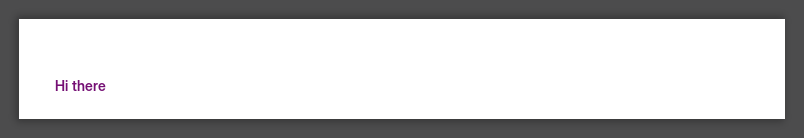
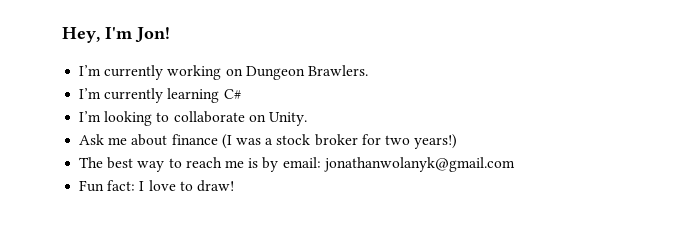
- Hi there
+ Hey, I'm Jon!
+ I’m currently working on Dungeon Brawlers.
+ I’m currently learning C#
+ I’m looking to collaborate on Unity.
+ Ask me about finance (I was a stock broker for two years!)
+ The best way to reach me is by email: jonathanwolanyk@gmail.com
+ Fun fact: I love to draw!

